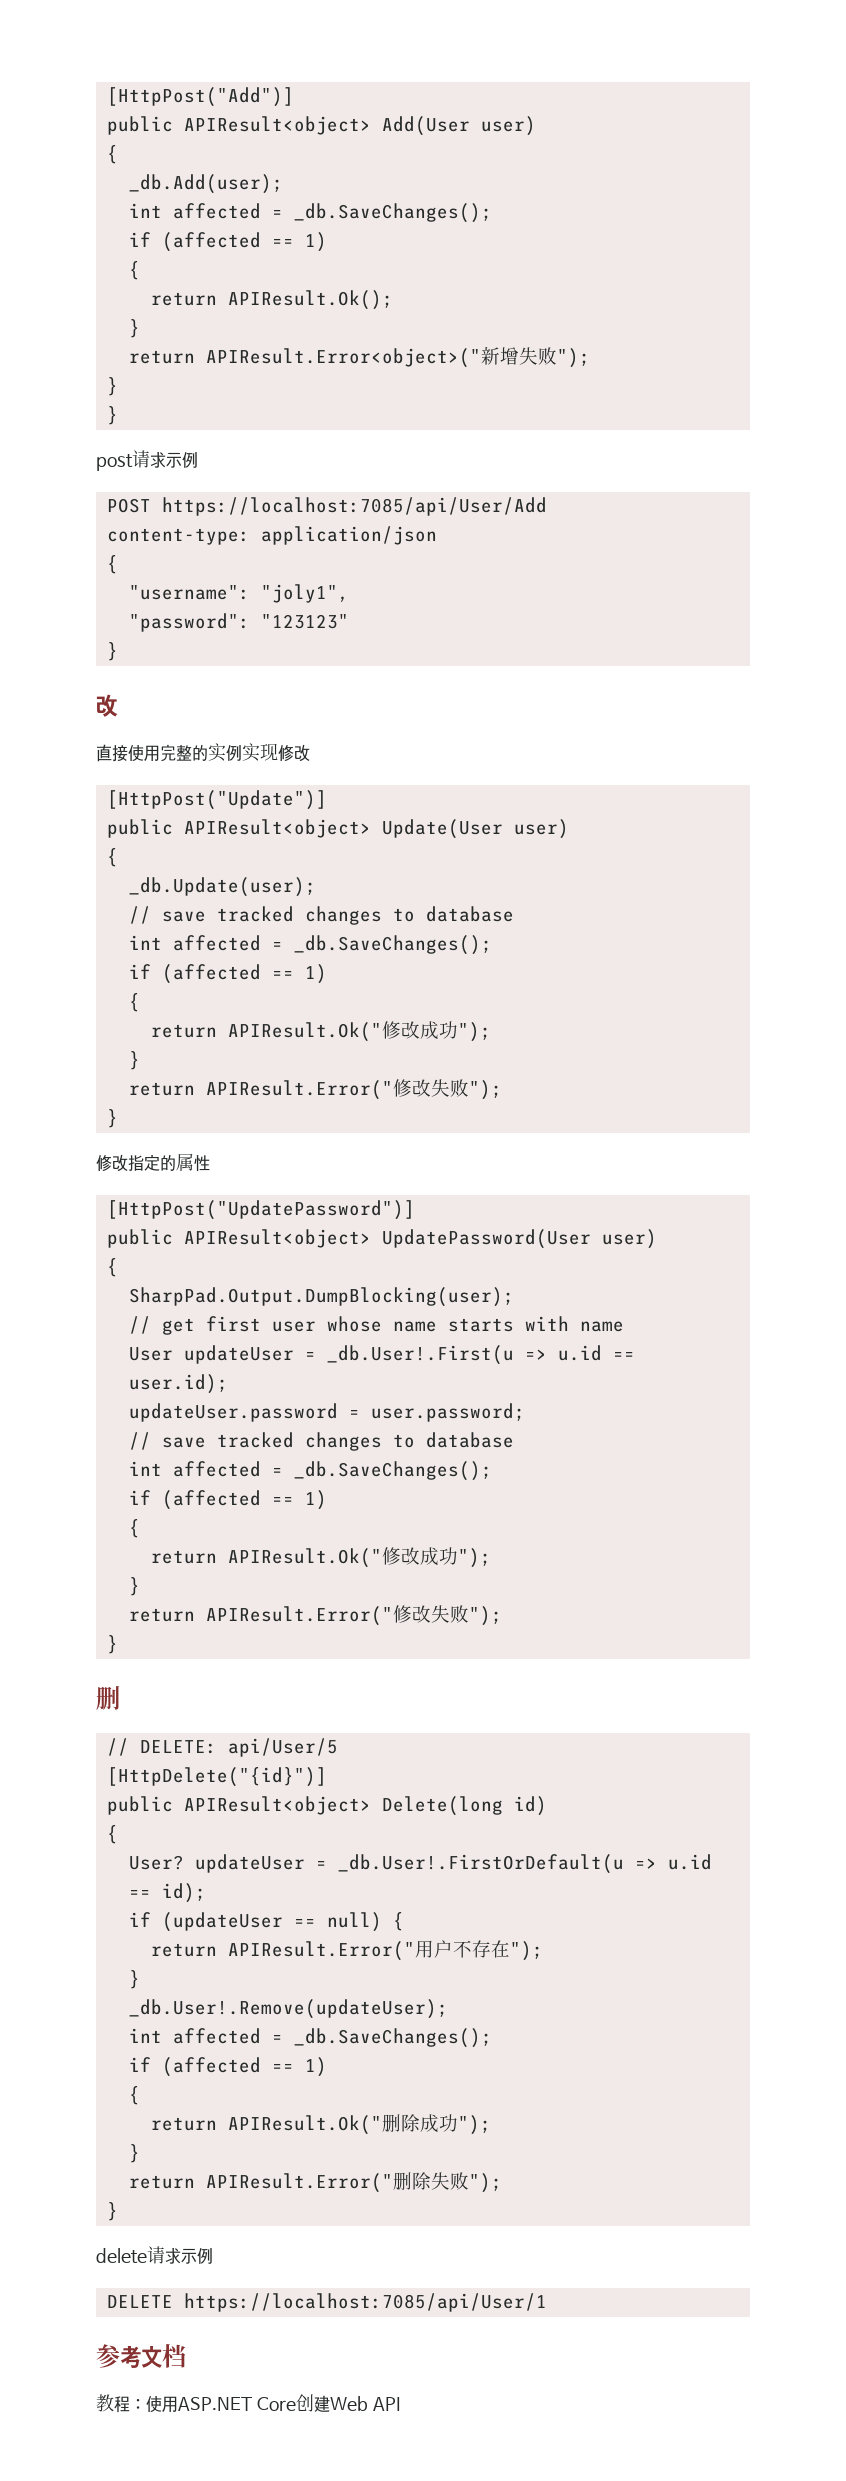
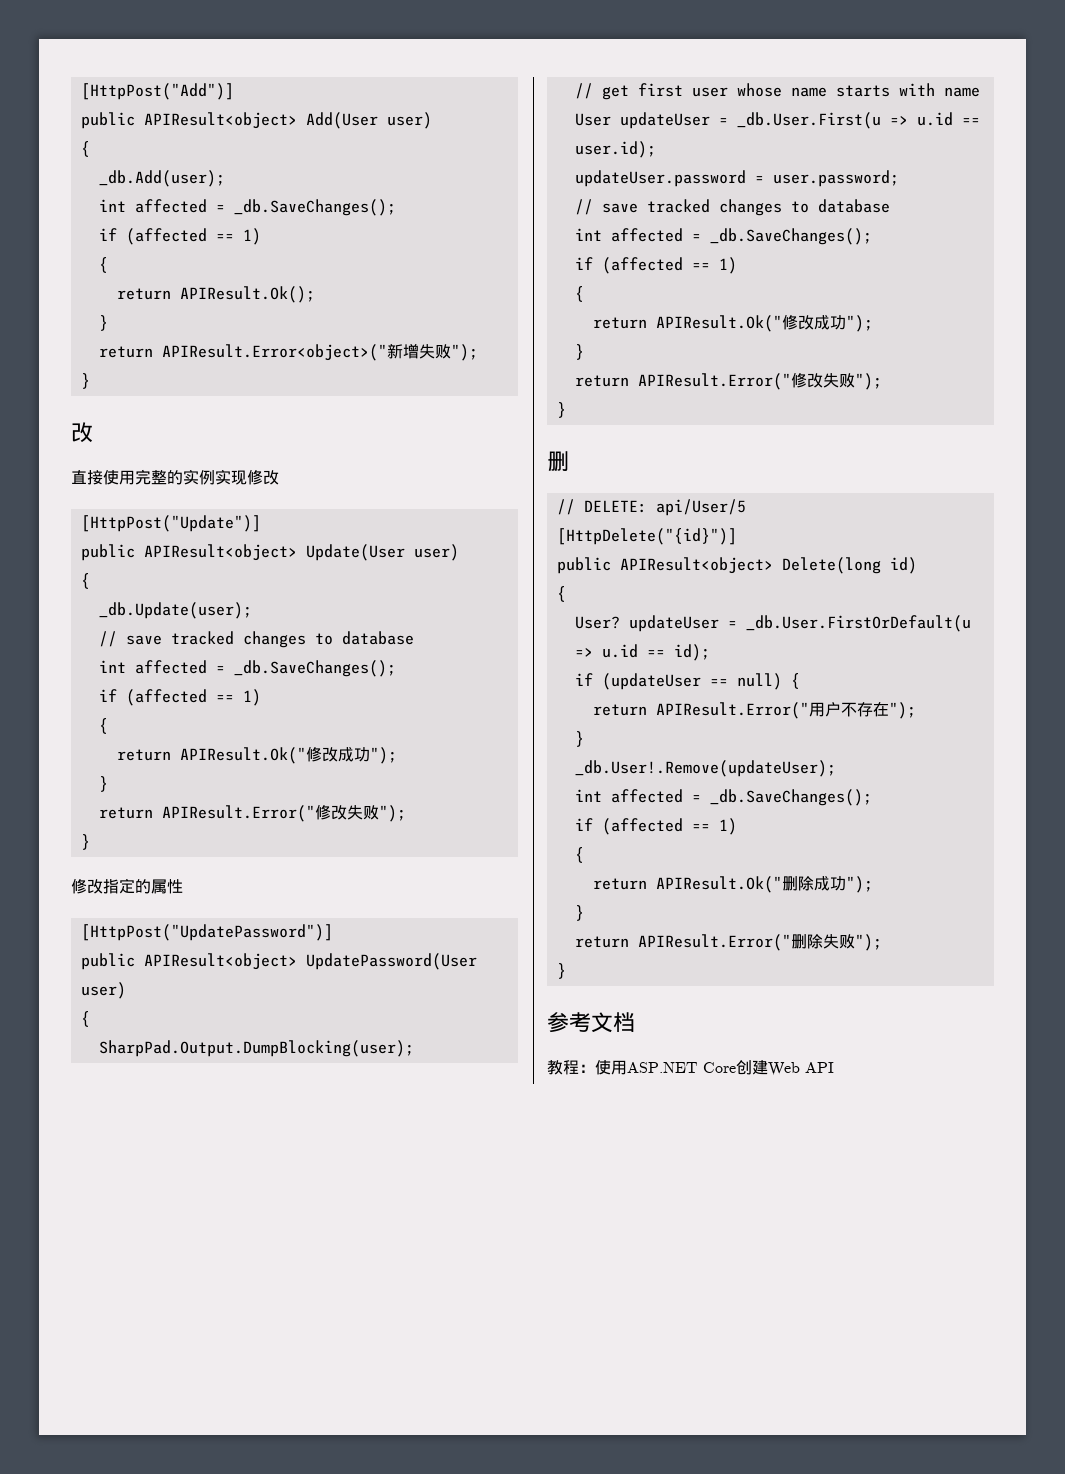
  return APIResult.Error<object>("新增失败");
- }
- }
- post请求示例
- POST https://localhost:7085/api/User/Add
- content-type: application/json
- {
- "username": "joly1",
- "password": "123123"
- User updateUser = _db.User!.First(u => u.id == user.id);
+ User updateUser = _db.User.First(u => u.id == user.id);
- User? updateUser = _db.User!.FirstOrDefault(u => u.id == id);
+ User? updateUser = _db.User.FirstOrDefault(u => u.id == id);
- delete请求示例
- DELETE https://localhost:7085/api/User/1

